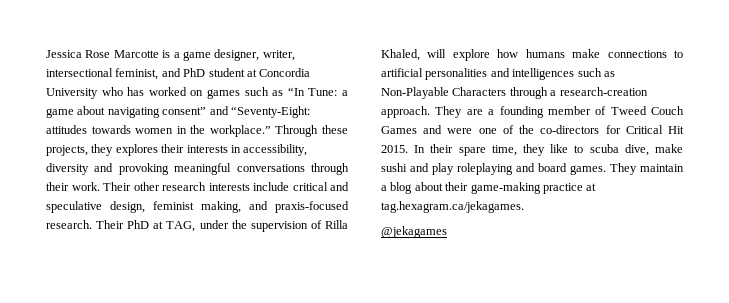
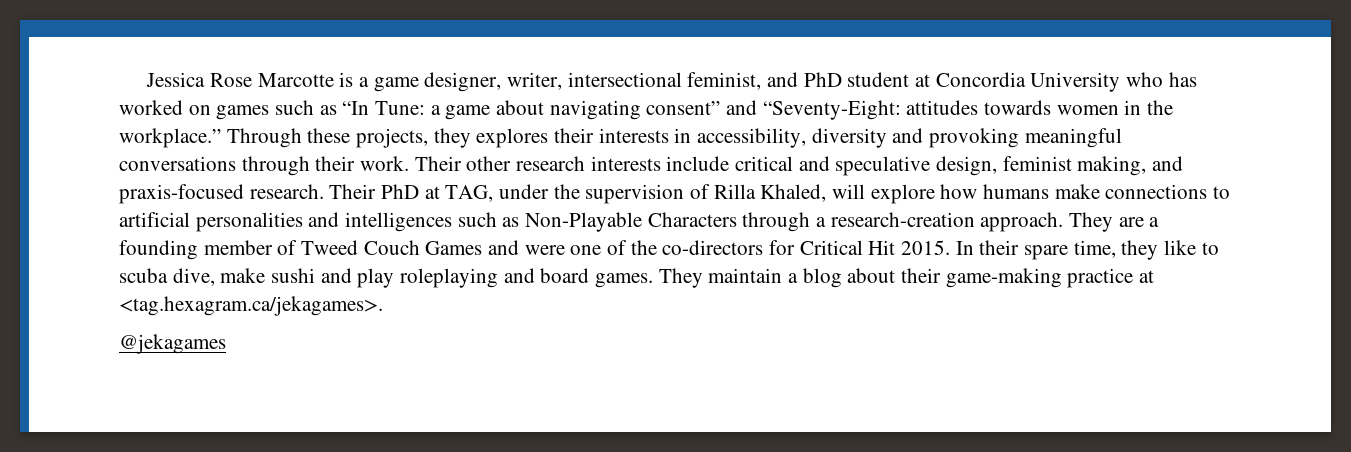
- They maintain a blog about their game-making practice at tag.hexagram.ca/jekagames.
+ They maintain a blog about their game-making practice at <tag.hexagram.ca/jekagames>.

